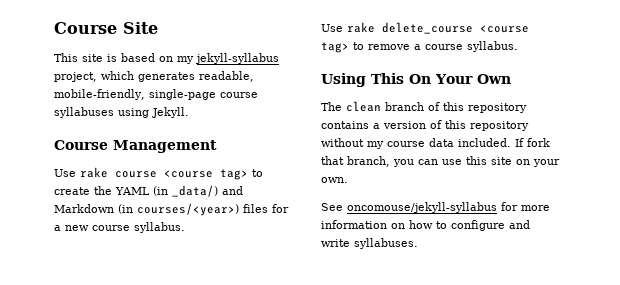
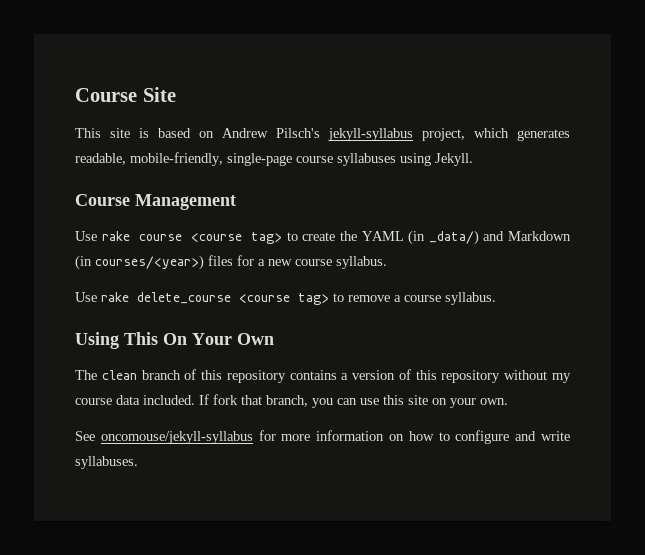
- This site is based on my jekyll-syllabus project, which generates readable, mobile-friendly, single-page course syllabuses using Jekyll.
+ This site is based on Andrew Pilsch's jekyll-syllabus project, which generates readable, mobile-friendly, single-page course syllabuses using Jekyll.

